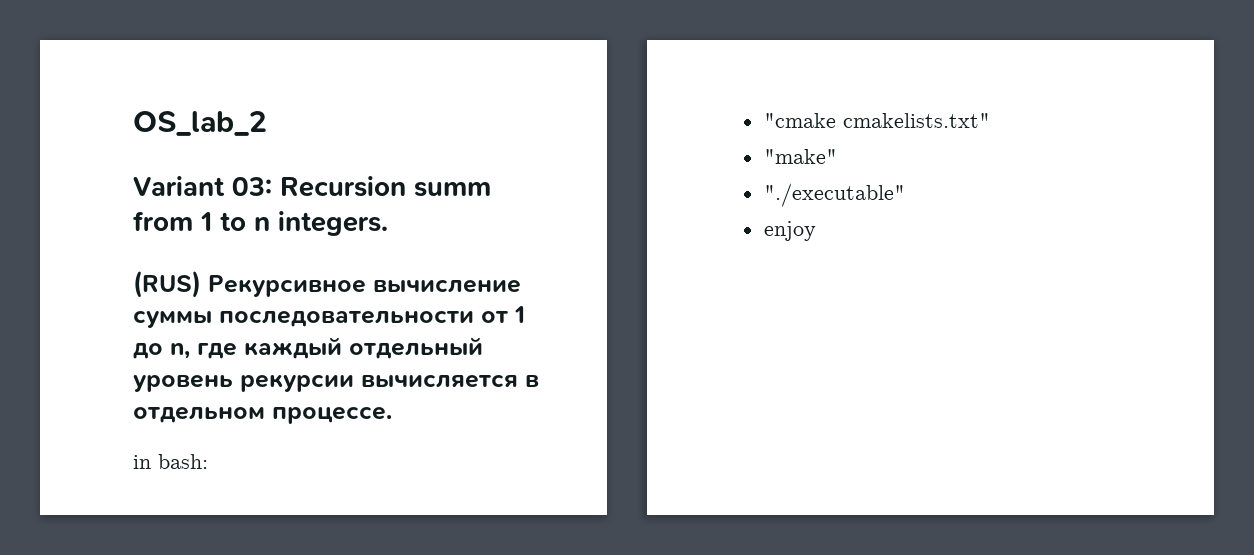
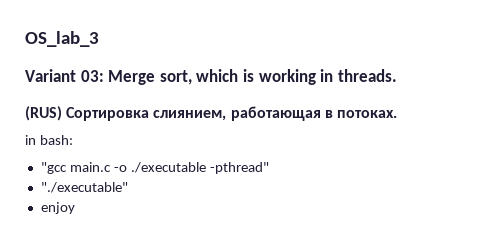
- OS_lab_2
+ OS_lab_3
- Variant 03: Reсursion summ from 1 to n integers.
- (RUS) Рекурсивное вычисление суммы последовательности от 1 до n, где каждый отдельный уровень рекурсии вычисляется в отдельном процессе.
+ Variant 03: Merge sort, which is working in threads.
+ (RUS) Сортировка слиянием, работающая в потоках.
  in bash:
- "cmake cmakelists.txt"
- "make"
+ "gcc main.c -o ./executable -pthread"

